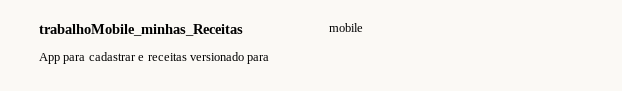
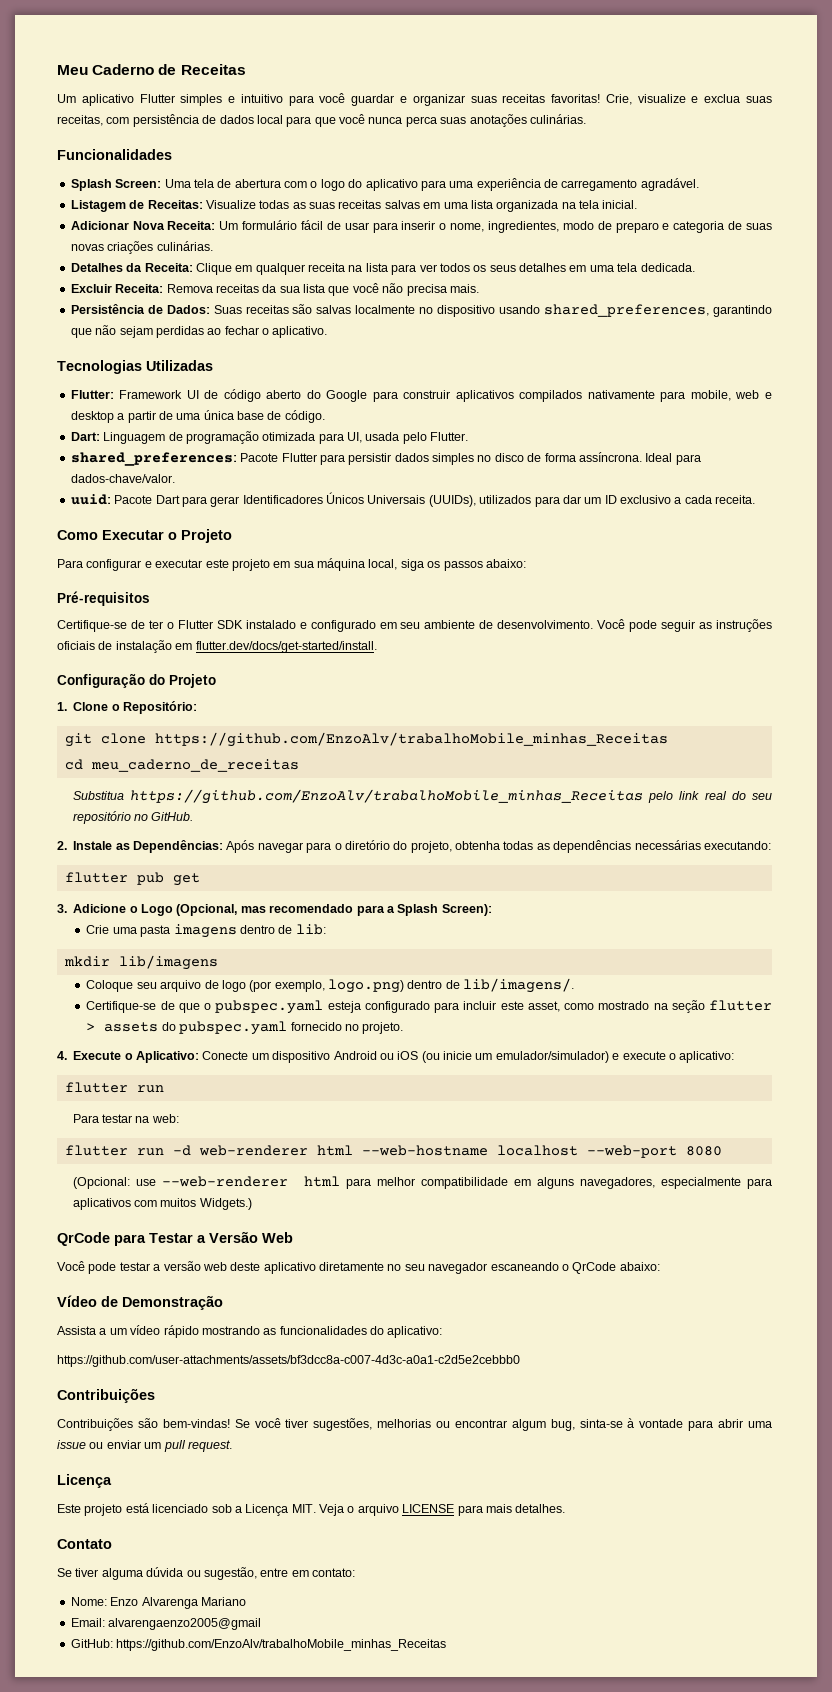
- trabalhoMobile_minhas_Receitas
- App para cadastrar e receitas versionado para mobile
+ Meu Caderno de Receitas
+ Um aplicativo Flutter simples e intuitivo para você guardar e organizar suas receitas favoritas! Crie, visualize e exclua suas receitas, com persistência de dados local para que você nunca perca suas anotações culinárias.
+ Funcionalidades
+ Splash Screen: Uma tela de abertura com o logo do aplicativo para uma experiência de carregamento agradável.
+ Listagem de Receitas: Visualize todas as suas receitas salvas em uma lista organizada na tela inicial.
+ Adicionar Nova Receita: Um formulário fácil de usar para inserir o nome, ingredientes, modo de preparo e categoria de suas novas criações culinárias.
+ Detalhes da Receita: Clique em qualquer receita na lista para ver todos os seus detalhes em uma tela dedicada.
+ Excluir Receita: Remova receitas da sua lista que você não precisa mais.
+ Persistência de Dados: Suas receitas são salvas localmente no dispositivo usando shared_preferences, garantindo que não sejam perdidas ao fechar o aplicativo.
+ Tecnologias Utilizadas
+ Flutter: Framework UI de código aberto do Google para construir aplicativos compilados nativamente para mobile, web e desktop a partir de uma única base de código.
+ Dart: Linguagem de programação otimizada para UI, usada pelo Flutter.
+ shared_preferences: Pacote Flutter para persistir dados simples no disco de forma assíncrona. Ideal para dados-chave/valor.
+ uuid: Pacote Dart para gerar Identificadores Únicos Universais (UUIDs), utilizados para dar um ID exclusivo a cada receita.
+ Como Executar o Projeto
+ Para configurar e executar este projeto em sua máquina local, siga os passos abaixo:
+ Pré-requisitos
+ Certifique-se de ter o Flutter SDK instalado e configurado em seu ambiente de desenvolvimento. Você pode seguir as instruções oficiais de instalação em flutter.dev/docs/get-started/install.
+ Configuração do Projeto
+ 1. Clone o Repositório:
+ git clone https://github.com/EnzoAlv/trabalhoMobile_minhas_Receitas
+ cd meu_caderno_de_receitas
+ Substitua https://github.com/EnzoAlv/trabalhoMobile_minhas_Receitas pelo link real do seu repositório no GitHub.
+ 2. Instale as Dependências: Após navegar para o diretório do projeto, obtenha todas as dependências necessárias executando:
+ flutter pub get
+ 3. Adicione o Logo (Opcional, mas recomendado para a Splash Screen):
+ Crie uma pasta imagens dentro de lib:
+ mkdir lib/imagens
+ Coloque seu arquivo de logo (por exemplo, logo.png) dentro de lib/imagens/.
+ Certifique-se de que o pubspec.yaml esteja configurado para incluir este asset, como mostrado na seção flutter > assets do pubspec.yaml fornecido no projeto.
+ 4. Execute o Aplicativo: Conecte um dispositivo Android ou iOS (ou inicie um emulador/simulador) e execute o aplicativo:
+ flutter run
+ Para testar na web:
+ flutter run -d web-renderer html --web-hostname localhost --web-port 8080
+ (Opcional: use --web-renderer html para melhor compatibilidade em alguns navegadores, especialmente para aplicativos com muitos Widgets.)
+ QrCode para Testar a Versão Web
+ Você pode testar a versão web deste aplicativo diretamente no seu navegador escaneando o QrCode abaixo:
+ Vídeo de Demonstração
+ Assista a um vídeo rápido mostrando as funcionalidades do aplicativo:
+ https://github.com/user-attachments/assets/bf3dcc8a-c007-4d3c-a0a1-c2d5e2cebbb0
+ Contribuições
+ Contribuições são bem-vindas! Se você tiver sugestões, melhorias ou encontrar algum bug, sinta-se à vontade para abrir uma issue ou enviar um pull request.
+ Licença
+ Este projeto está licenciado sob a Licença MIT. Veja o arquivo LICENSE para mais detalhes.
+ Contato
+ Se tiver alguma dúvida ou sugestão, entre em contato:
+ Nome: Enzo Alvarenga Mariano
+ Email: alvarengaenzo2005@gmail
+ GitHub: https://github.com/EnzoAlv/trabalhoMobile_minhas_Receitas

